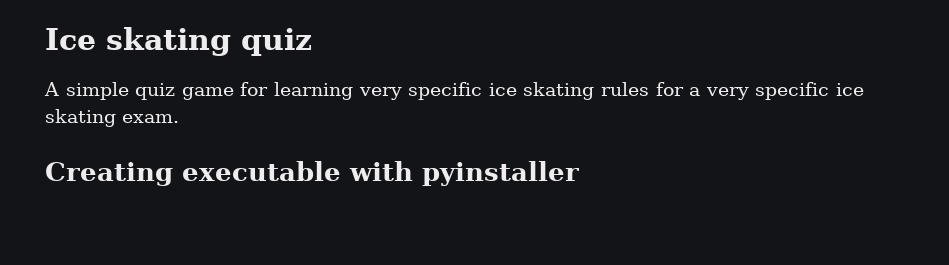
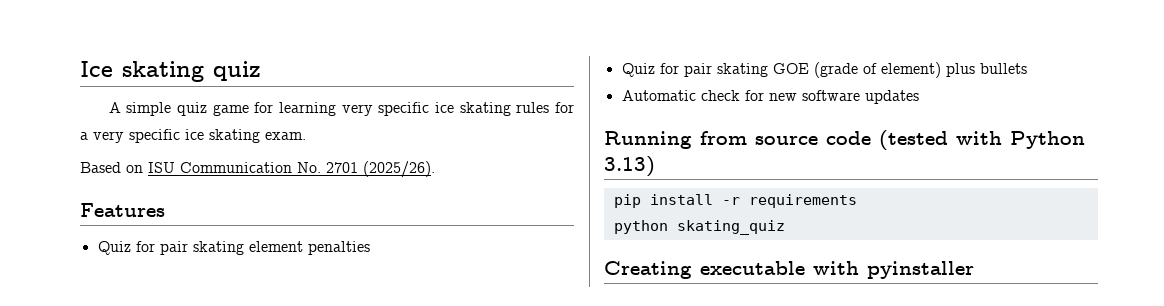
+ Based on ISU Communication No. 2701 (2025/26).
+ Features
+ Quiz for pair skating element penalties
+ Quiz for pair skating GOE (grade of element) plus bullets
+ Automatic check for new software updates
+ Running from source code (tested with Python 3.13)
+ pip install -r requirements
+ python skating_quiz

